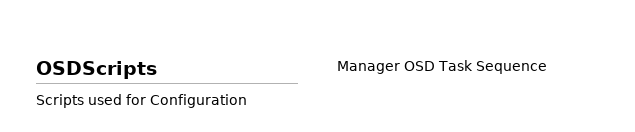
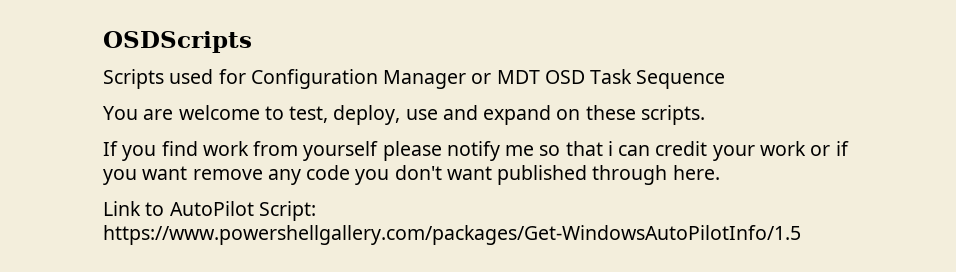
- Scripts used for Configuration Manager OSD Task Sequence
+ Scripts used for Configuration Manager or MDT OSD Task Sequence
+ You are welcome to test, deploy, use and expand on these scripts.
+ If you find work from yourself please notify me so that i can credit your work or if you want remove any code you don't want published through here.
+ Link to AutoPilot Script: https://www.powershellgallery.com/packages/Get-WindowsAutoPilotInfo/1.5

